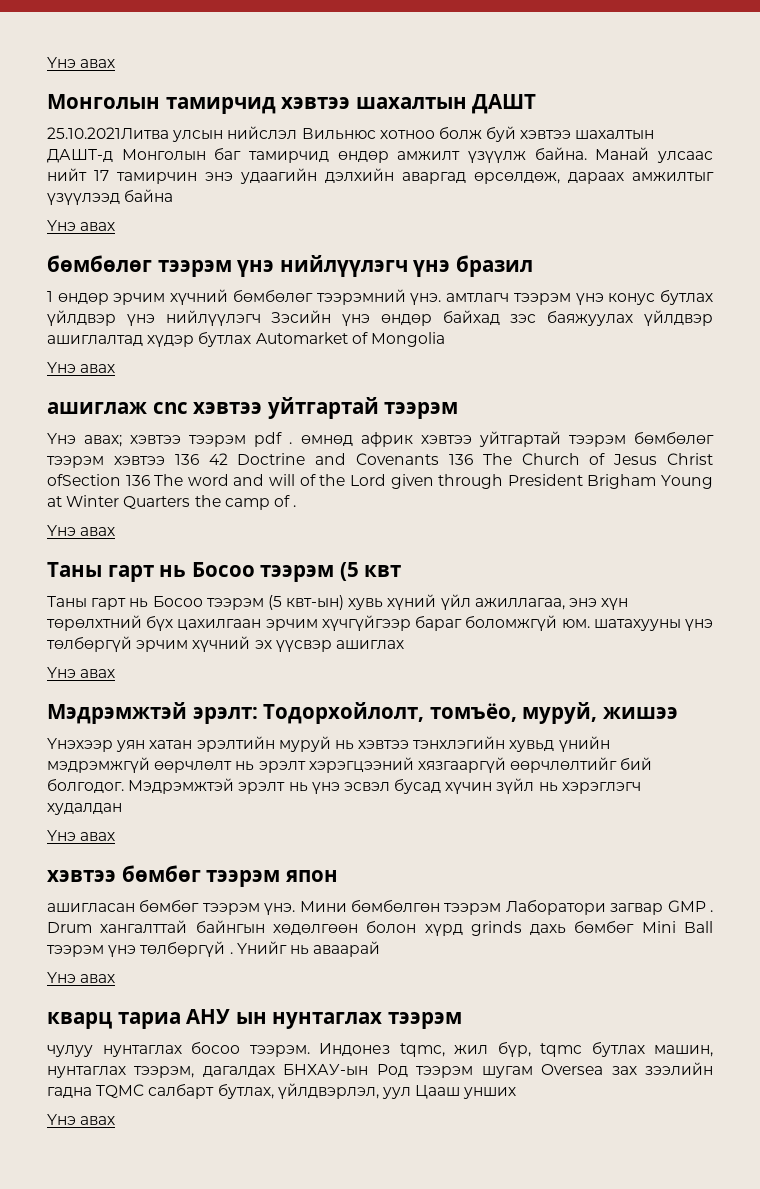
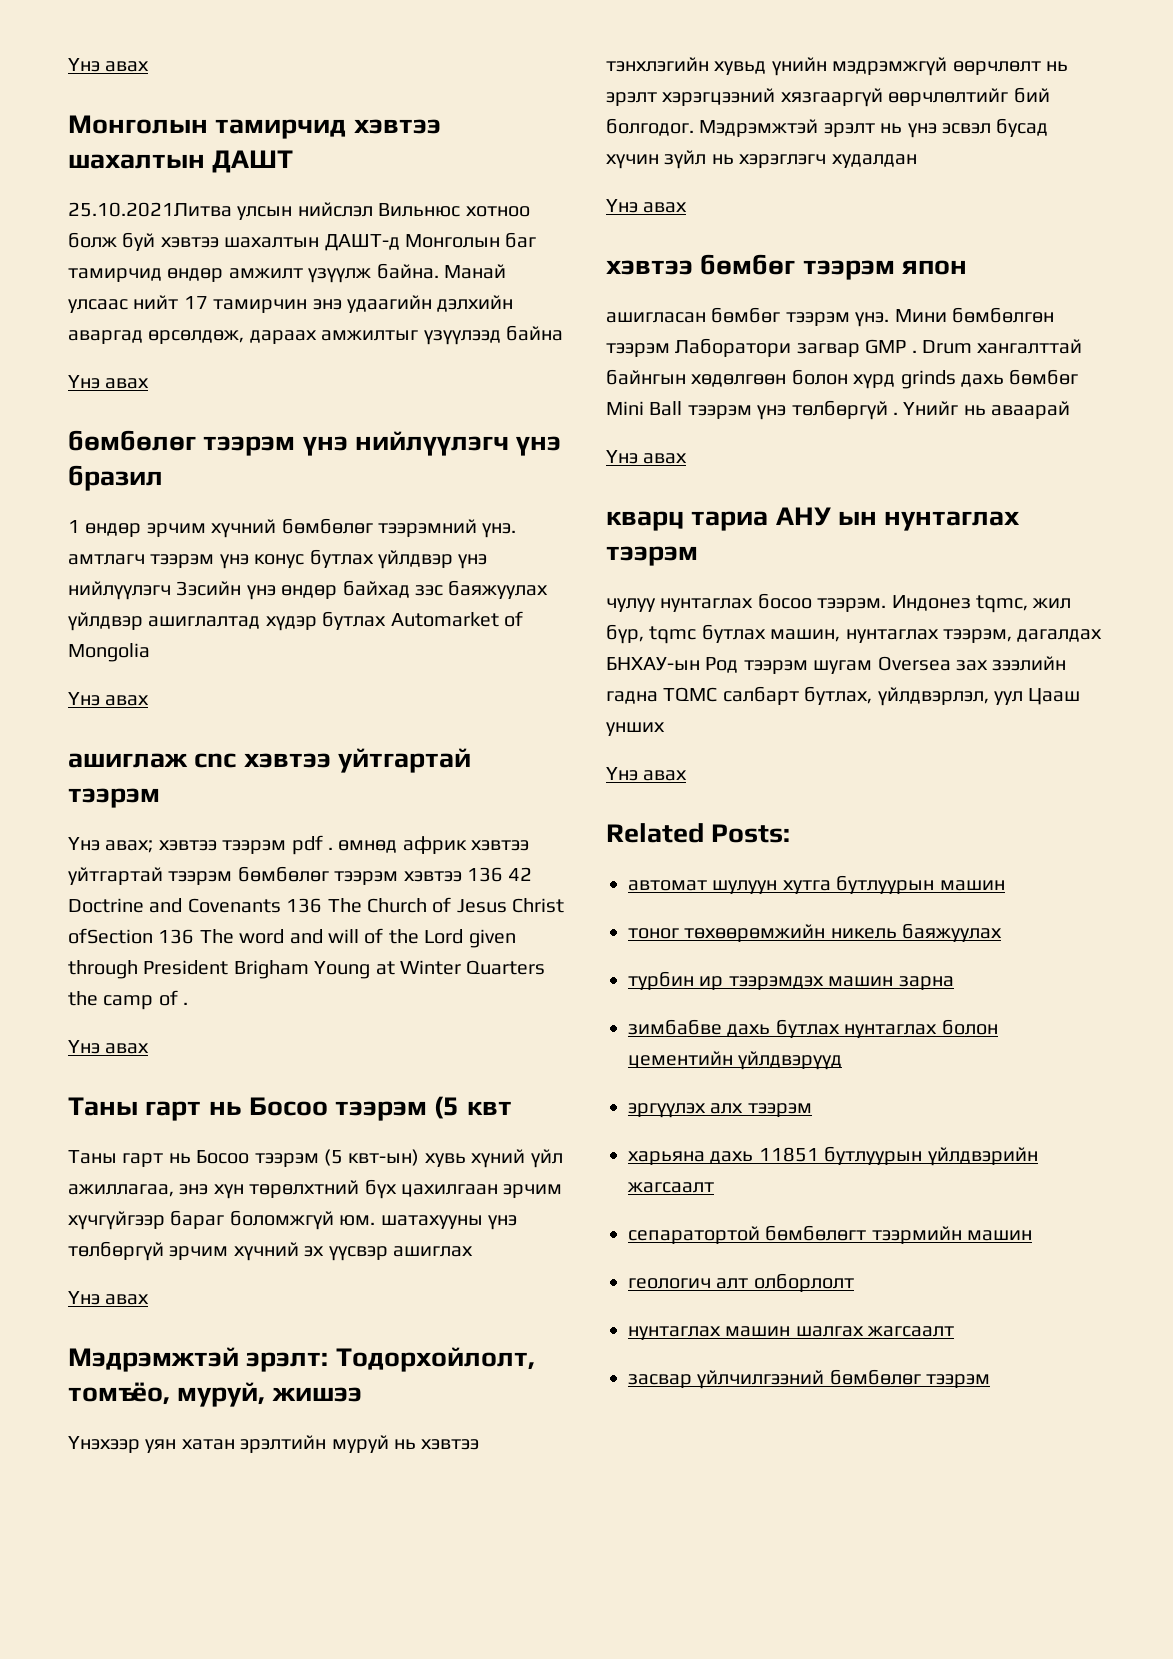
+ Related Posts:
+ автомат шулуун хутга бутлуурын машин
+ тоног төхөөрөмжийн никель баяжуулах
+ турбин ир тээрэмдэх машин зарна
+ зимбабве дахь бутлах нунтаглах болон цементийн үйлдвэрүүд
+ эргүүлэх алх тээрэм
+ харьяна дахь 11851 бутлуурын үйлдвэрийн жагсаалт
+ сепаратортой бөмбөлөгт тээрмийн машин
+ геологич алт олборлолт
+ нунтаглах машин шалгах жагсаалт
+ засвар үйлчилгээний бөмбөлөг тээрэм

